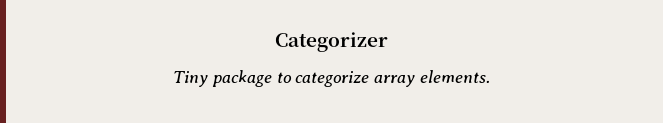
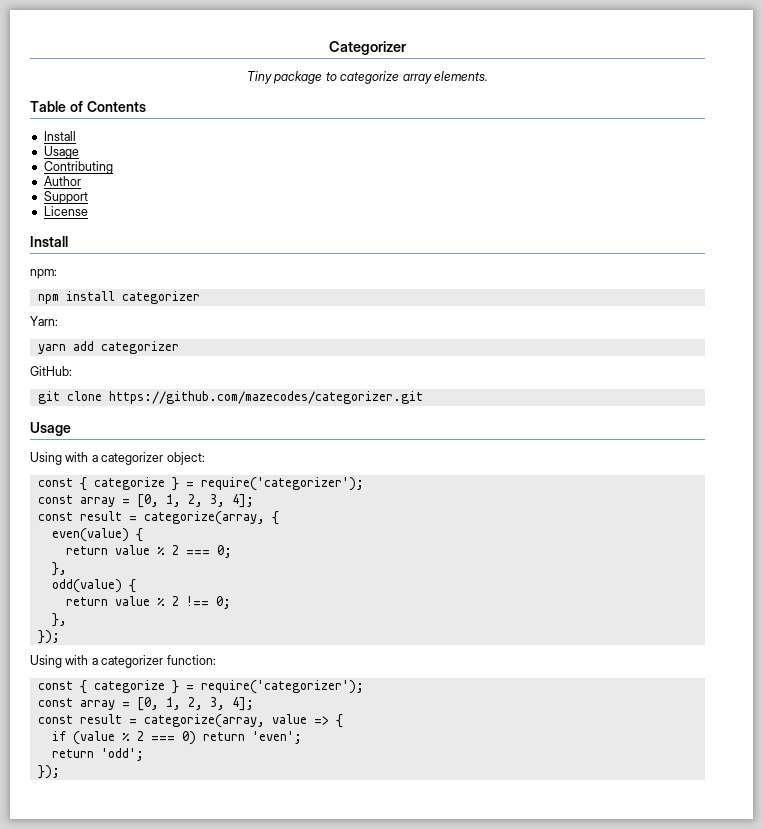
+ Table of Contents
+ Install
+ Usage
+ Contributing
+ Author
+ Support
+ License
+ Install
+ npm:
+ npm install categorizer
+ Yarn:
+ yarn add categorizer
+ GitHub:
+ git clone https://github.com/mazecodes/categorizer.git
+ Usage
+ Using with a categorizer object:
+ const { categorize } = require('categorizer');
+ const array = [0, 1, 2, 3, 4];
+ const result = categorize(array, {
+ even(value) {
+ return value % 2 === 0;
+ },
+ odd(value) {
+ return value % 2 !== 0;
+ },
+ });
+ Using with a categorizer function:
+ const { categorize } = require('categorizer');
+ const array = [0, 1, 2, 3, 4];
+ const result = categorize(array, value => {
+ if (value % 2 === 0) return 'even';
+ return 'odd';
+ });

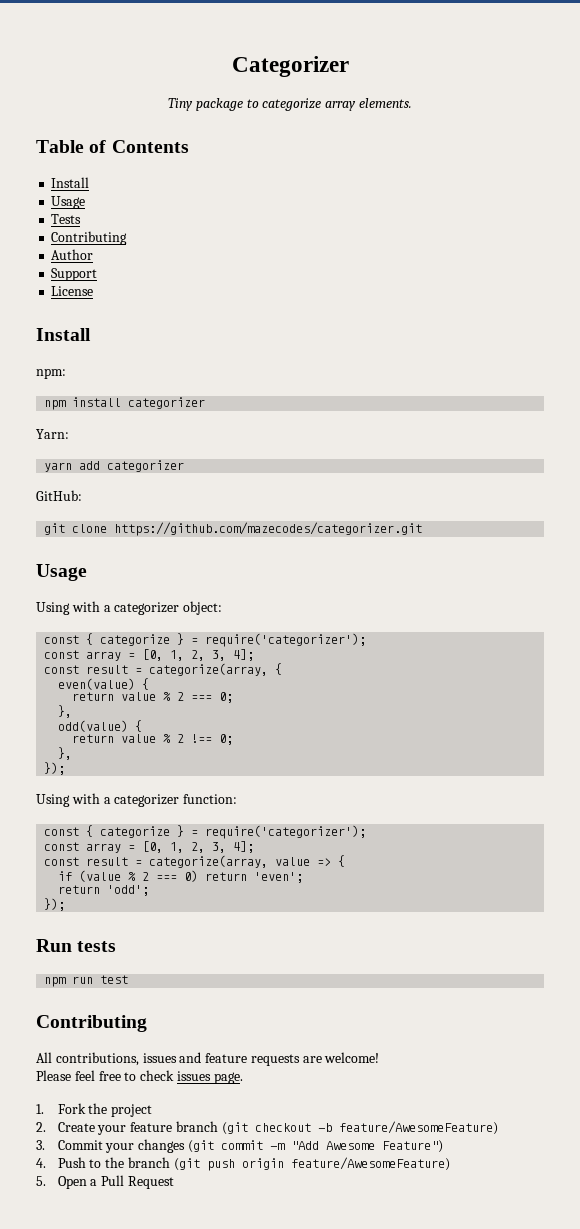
+ Tests
+ Run tests
+ npm run test
+ Contributing
+ All contributions, issues and feature requests are welcome!
+ Please feel free to check issues page.
+ 1. Fork the project
+ 2. Create your feature branch (git checkout -b feature/AwesomeFeature)
+ 3. Commit your changes (git commit -m "Add Awesome Feature")
+ 4. Push to the branch (git push origin feature/AwesomeFeature)
+ 5. Open a Pull Request

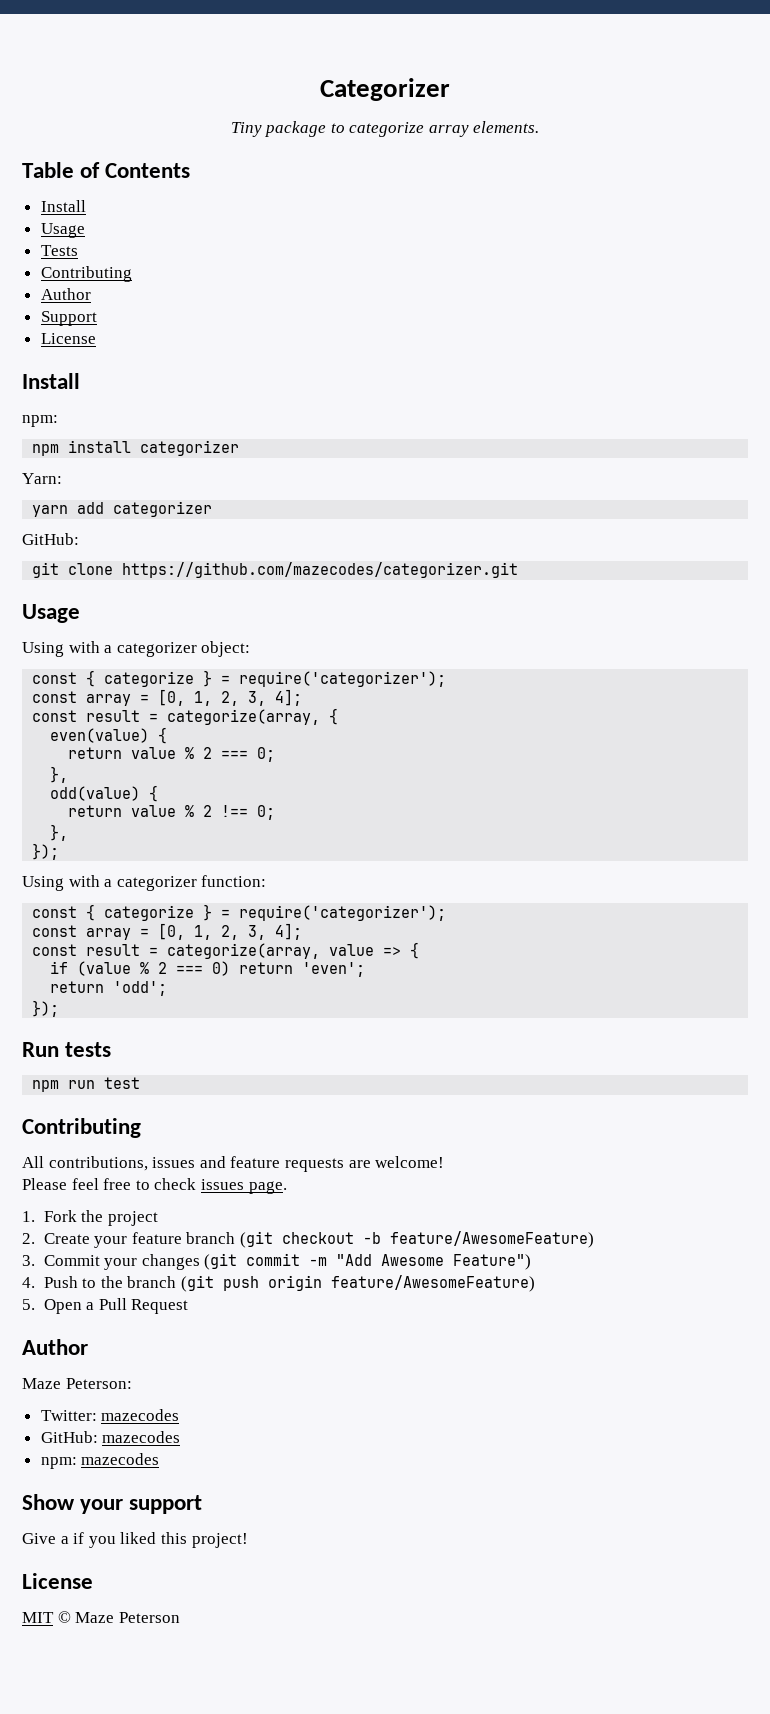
  5. Open a Pull Request
+ Author
+ Maze Peterson:
+ Twitter: mazecodes
+ GitHub: mazecodes
+ npm: mazecodes
+ Show your support
+ Give a if you liked this project!
+ License
+ MIT © Maze Peterson

